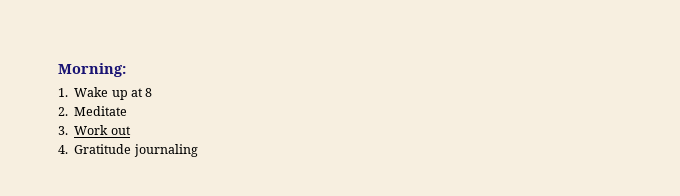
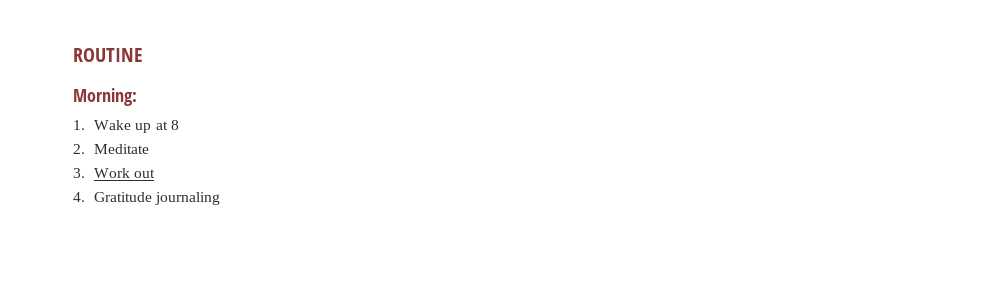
+ ROUTINE

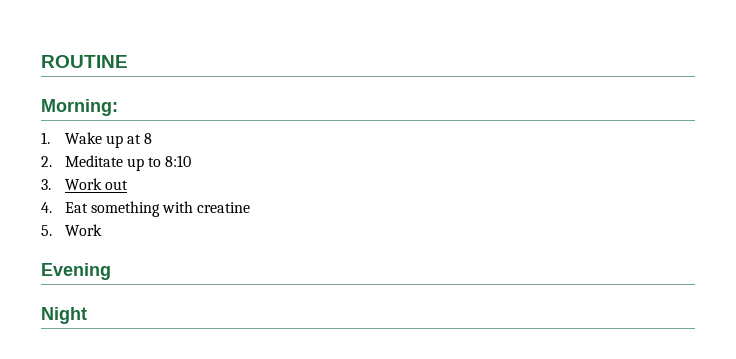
- 2. Meditate
+ 2. Meditate up to 8:10
- 4. Gratitude journaling
+ 4. Eat something with creatine
+ 5. Work
+ Evening
+ Night

